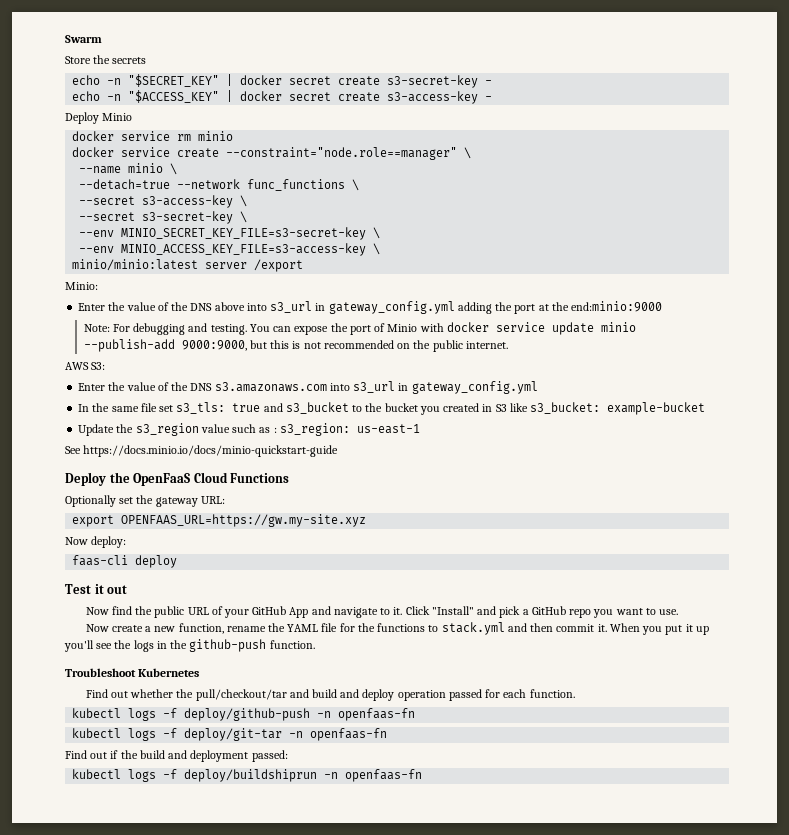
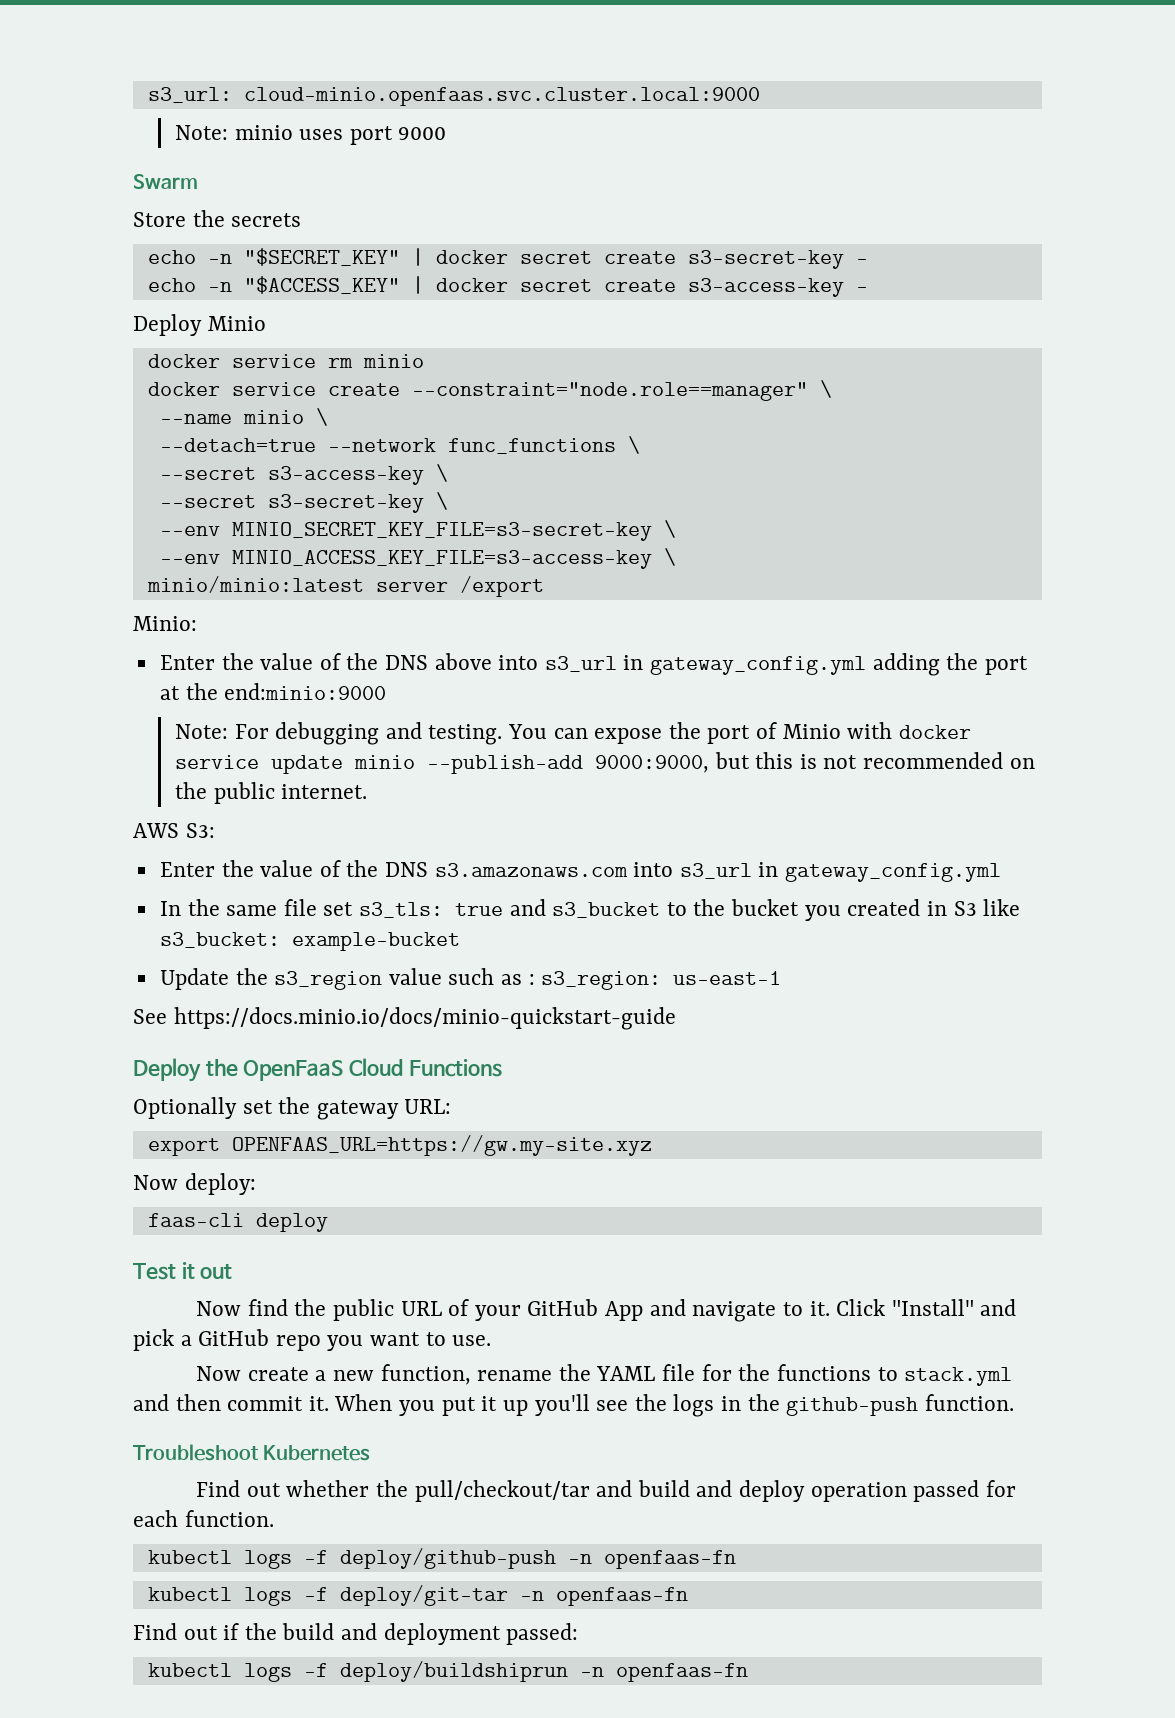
+ s3_url: cloud-minio.openfaas.svc.cluster.local:9000
+ Note: minio uses port 9000

